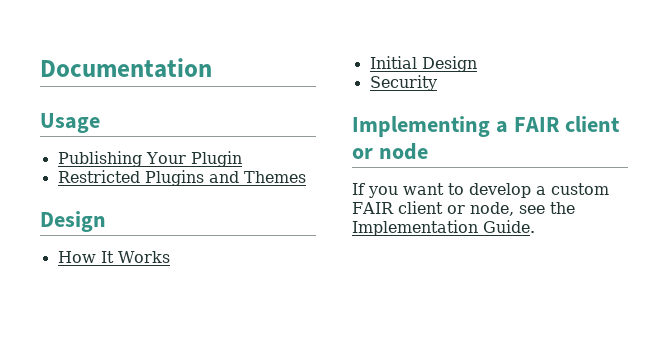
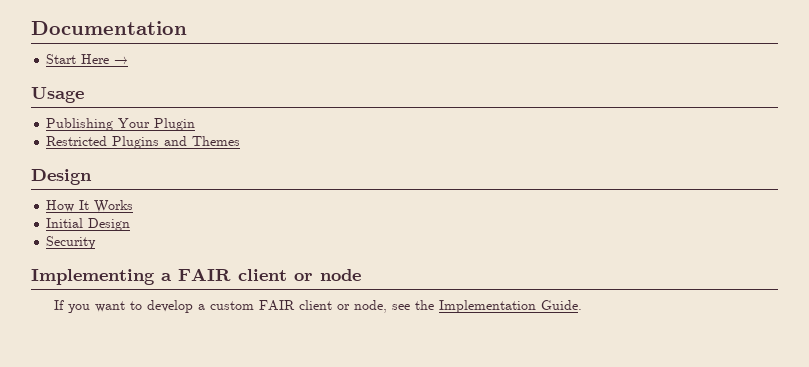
+ Start Here →

